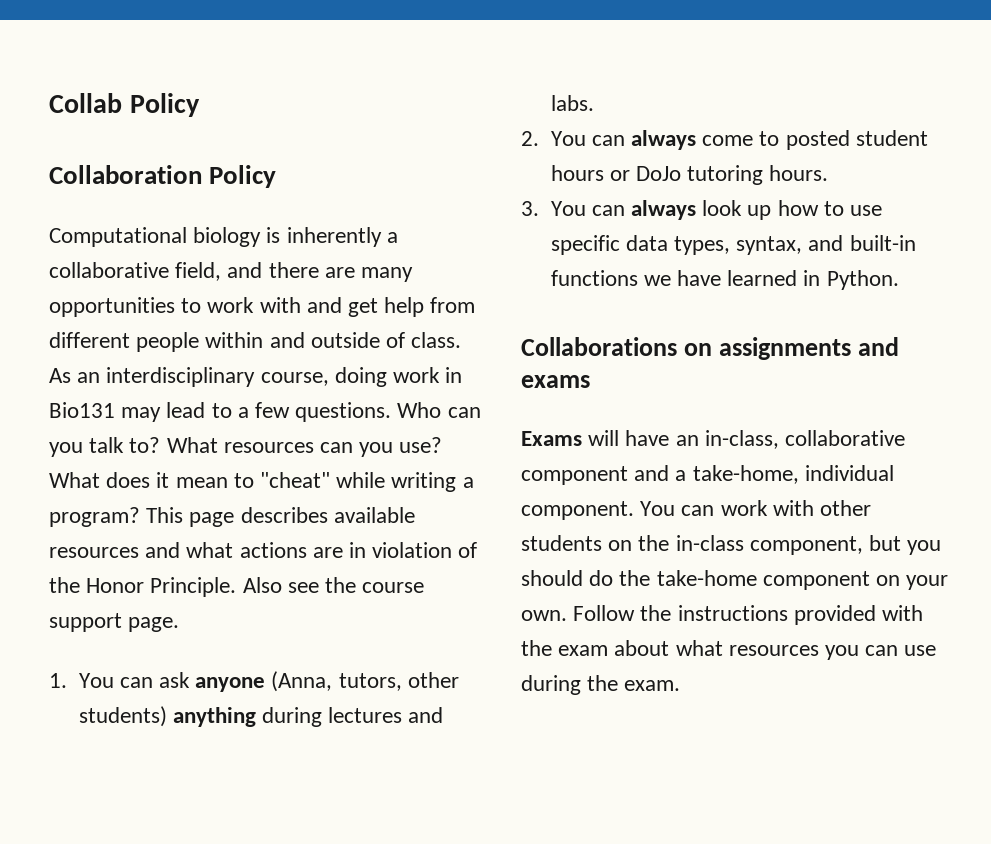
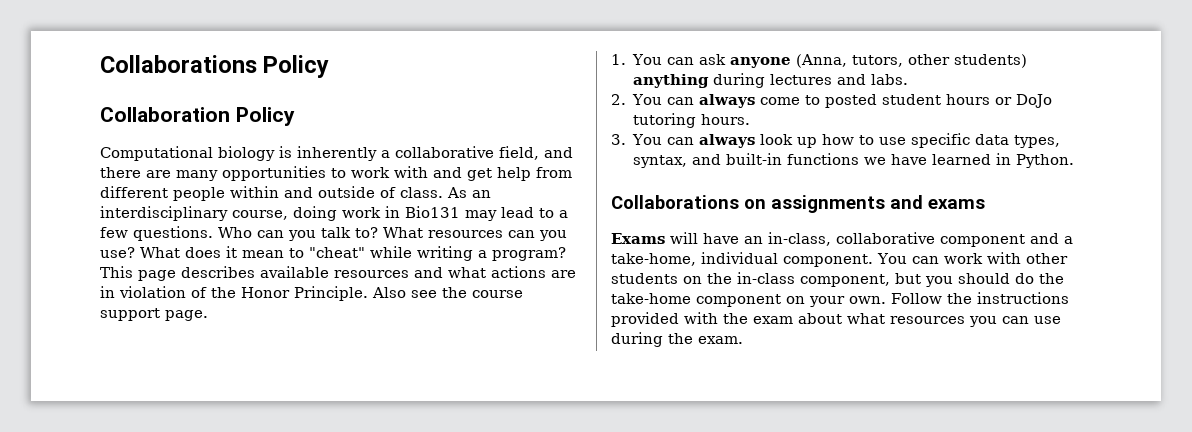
- Collab Policy
+ Collaborations Policy

